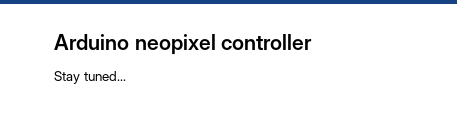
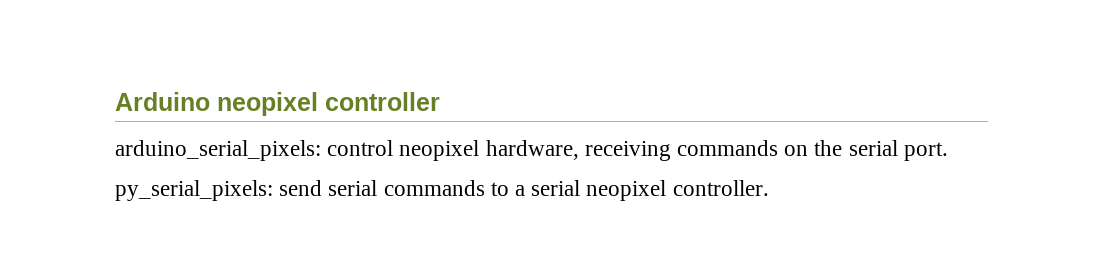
- Stay tuned...
+ arduino_serial_pixels: control neopixel hardware, receiving commands on the serial port.
+ py_serial_pixels: send serial commands to a serial neopixel controller.

